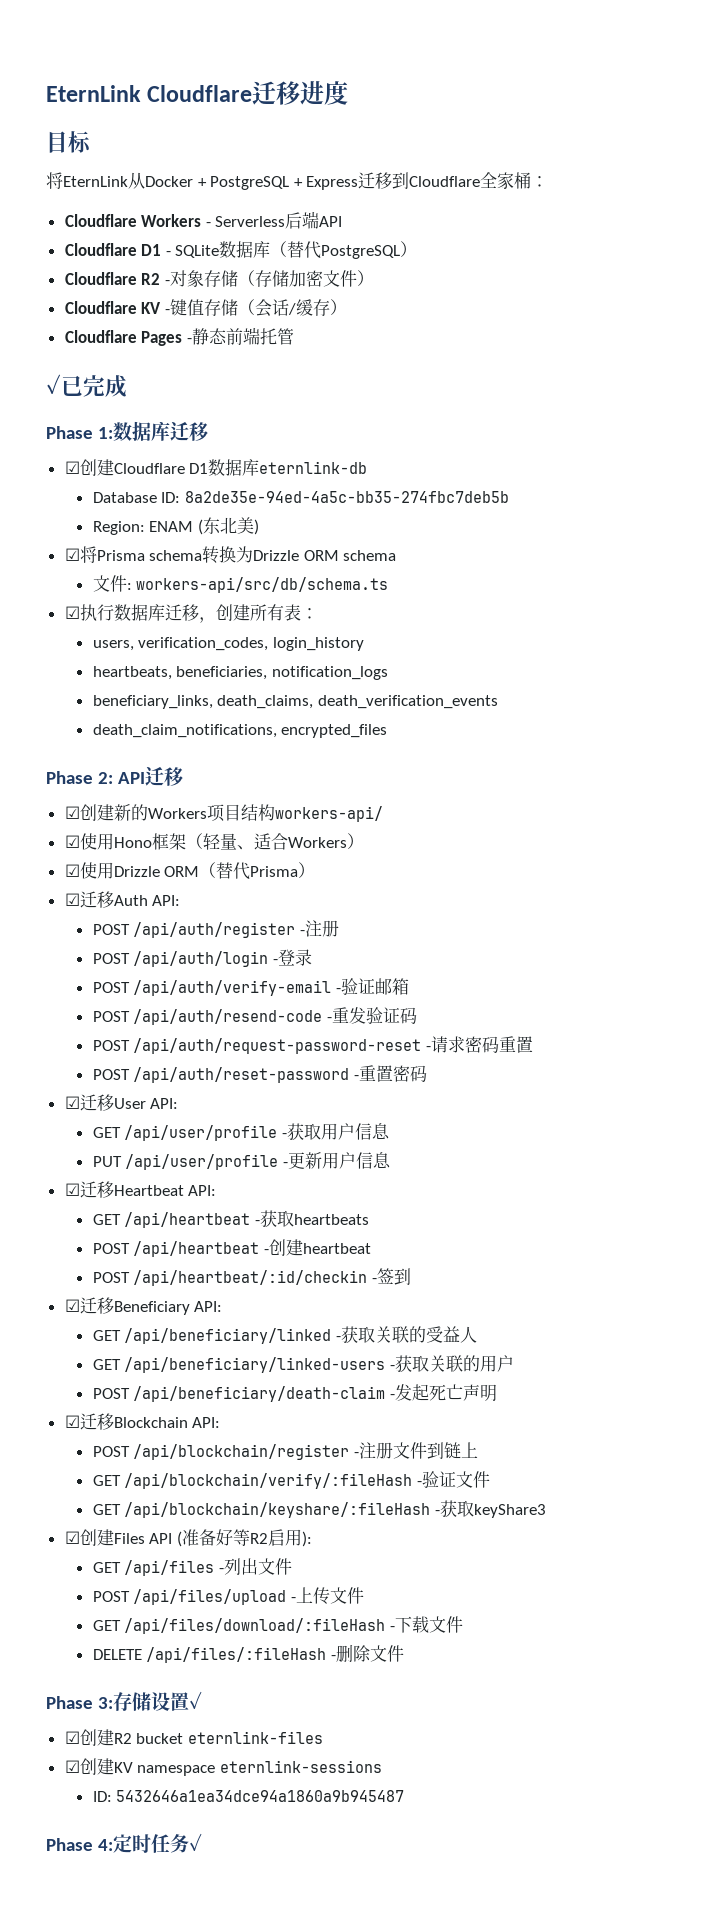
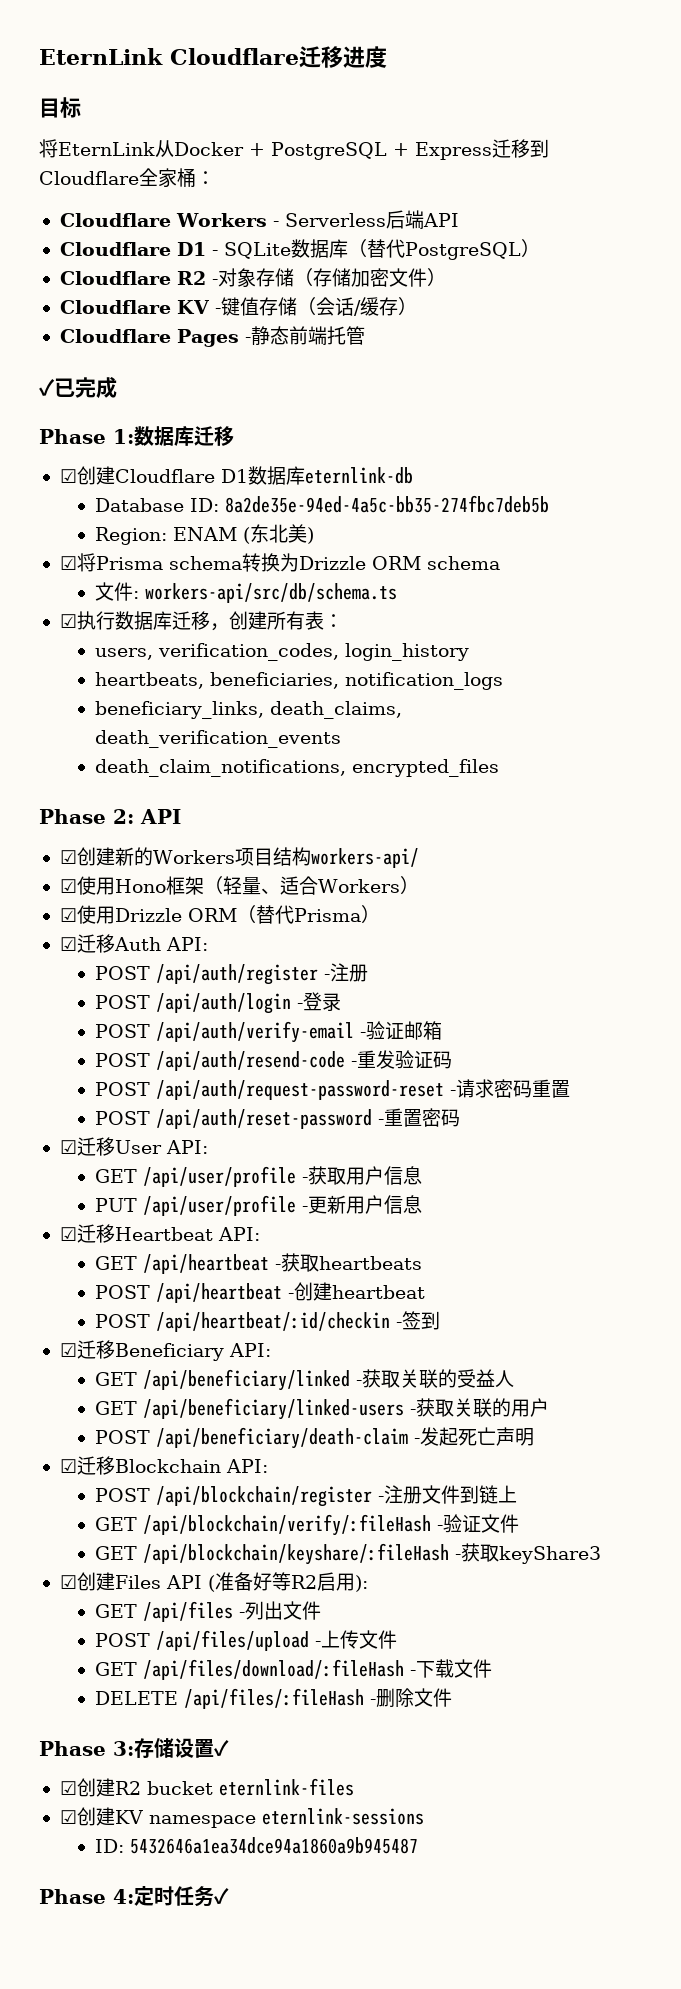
- Phase 2: API迁移
+ Phase 2: API

